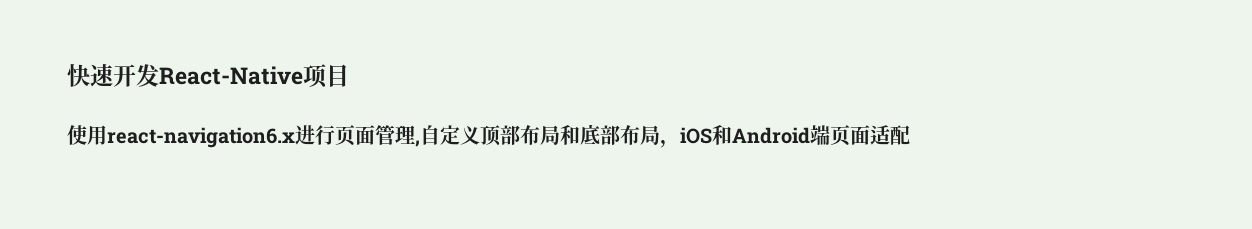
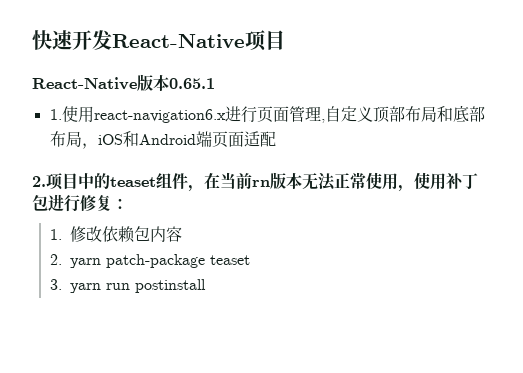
- 使用react-navigation6.x进行页面管理,自定义顶部布局和底部布局，iOS和Android端页面适配
+ React-Native版本0.65.1
+ 1.使用react-navigation6.x进行页面管理,自定义顶部布局和底部布局，iOS和Android端页面适配
+ 2.项目中的teaset组件，在当前rn版本无法正常使用，使用补丁包进行修复：
+ 1.修改依赖包内容
+ 2. yarn patch-package teaset
+ 3. yarn run postinstall

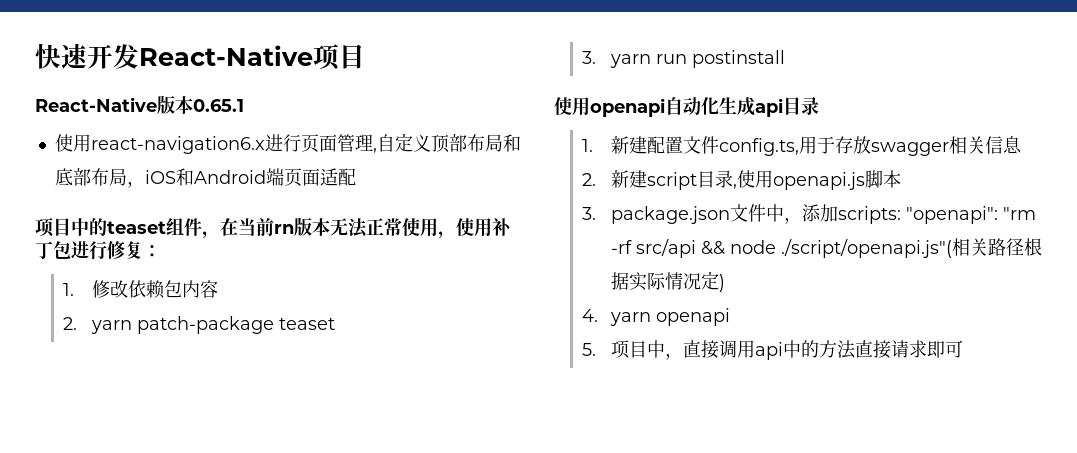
- 1.使用react-navigation6.x进行页面管理,自定义顶部布局和底部布局，iOS和Android端页面适配
+ 使用react-navigation6.x进行页面管理,自定义顶部布局和底部布局，iOS和Android端页面适配
- 2.项目中的teaset组件，在当前rn版本无法正常使用，使用补丁包进行修复：
+ 项目中的teaset组件，在当前rn版本无法正常使用，使用补丁包进行修复：
+ 使用openapi自动化生成api目录
+ 1.新建配置文件config.ts,用于存放swagger相关信息
+ 2.新建script目录,使用openapi.js脚本
+ 3. package.json文件中，添加scripts: "openapi": "rm -rf src/api && node ./script/openapi.js"(相关路径根据实际情况定)
+ 4. yarn openapi
+ 5.项目中，直接调用api中的方法直接请求即可

